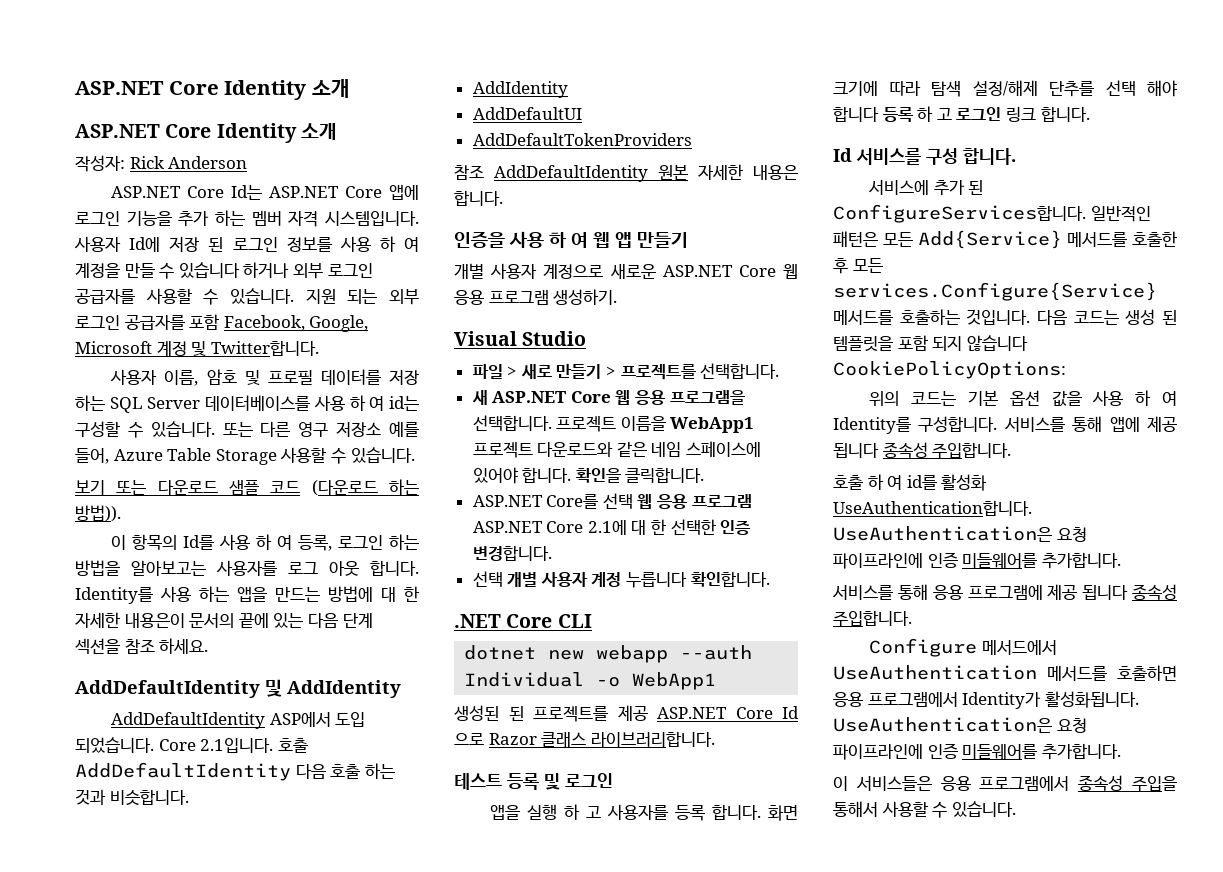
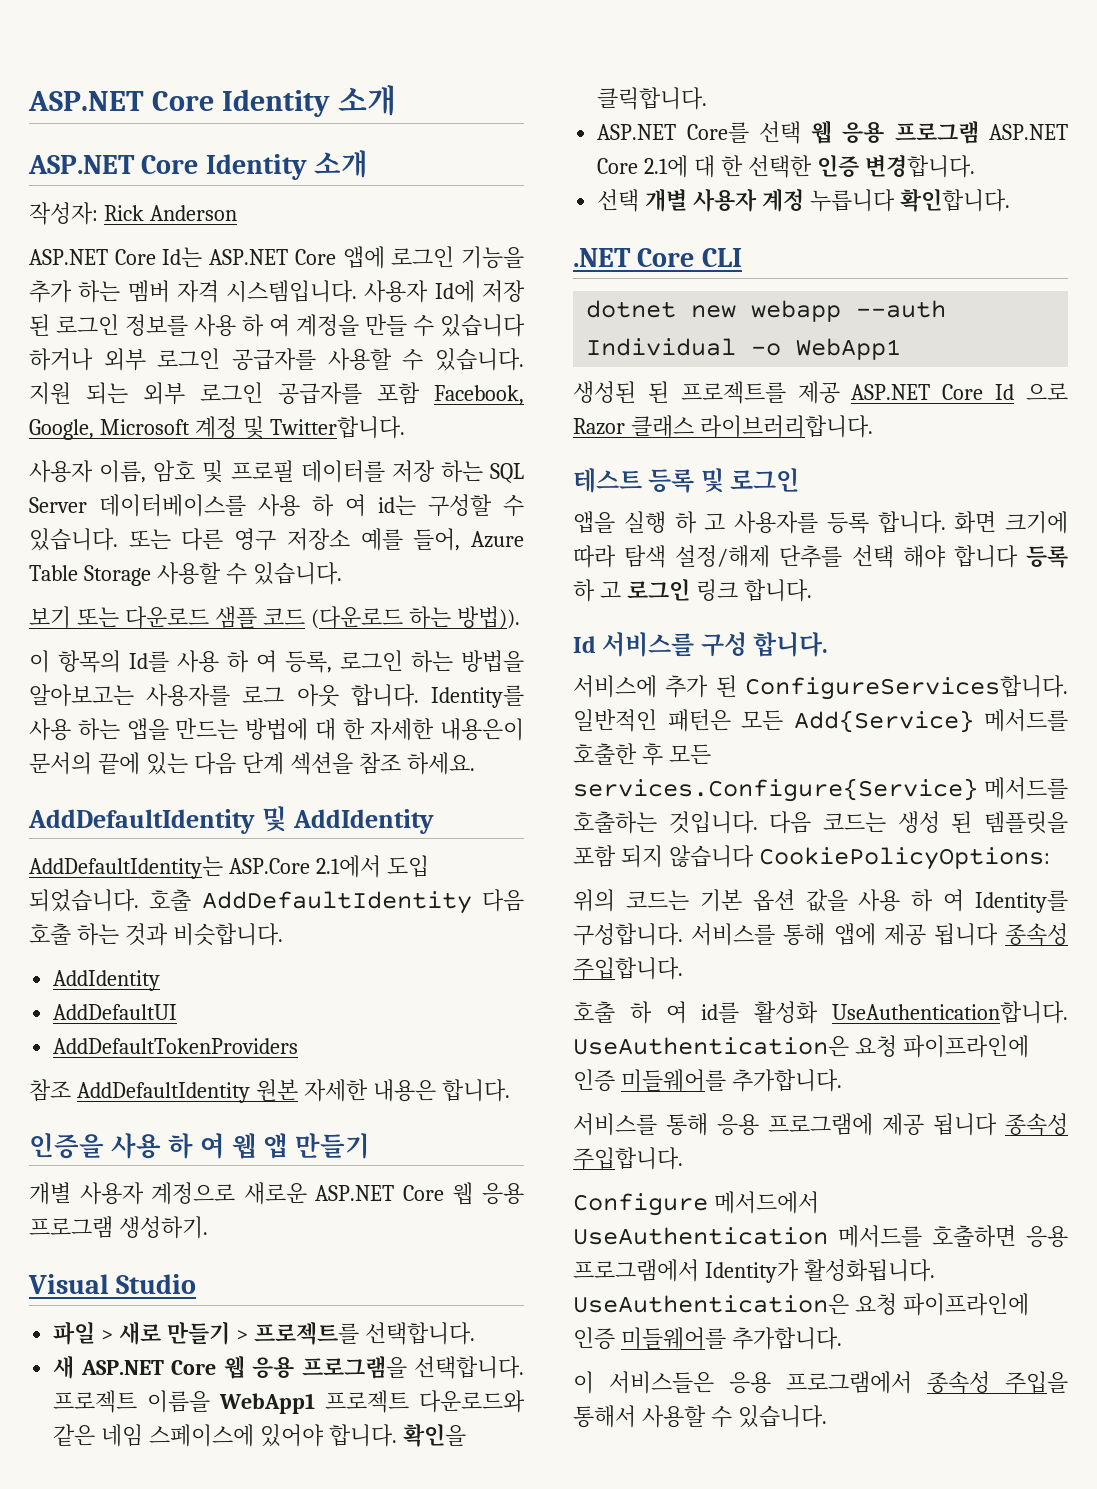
- AddDefaultIdentity ASP에서 도입 되었습니다. Core 2.1입니다. 호출 AddDefaultIdentity 다음 호출 하는 것과 비슷합니다.
+ AddDefaultIdentity는 ASP.Core 2.1에서 도입 되었습니다. 호출 AddDefaultIdentity 다음 호출 하는 것과 비슷합니다.

